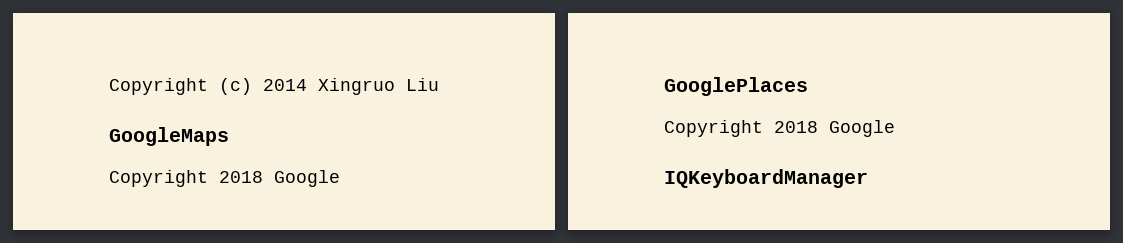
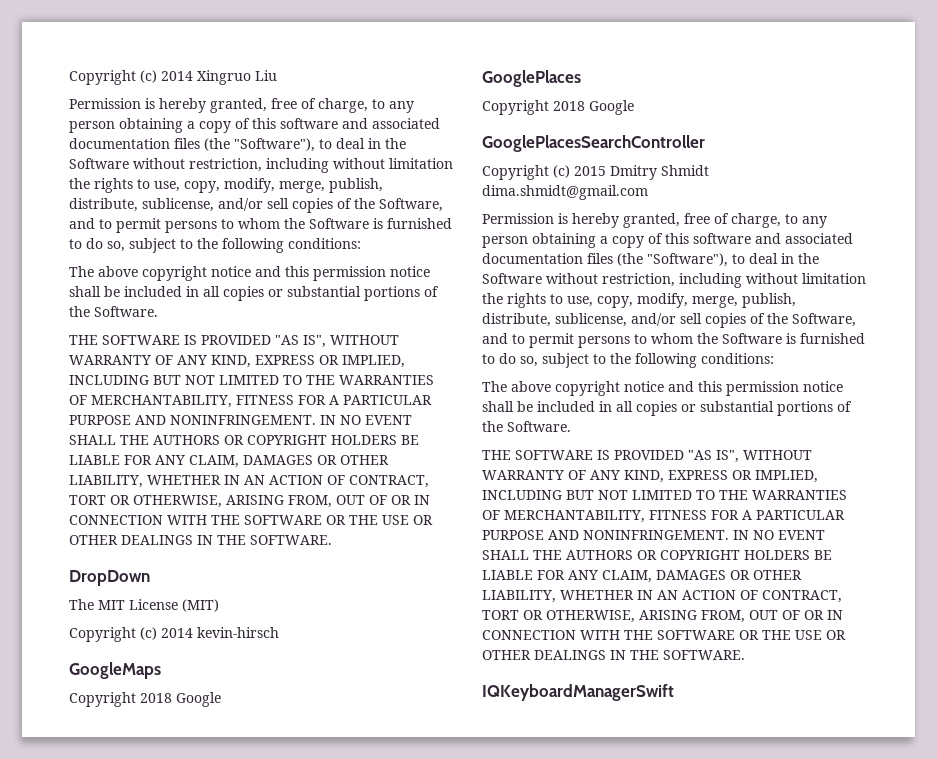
  Copyright (c) 2014 Xingruo Liu
+ Permission is hereby granted, free of charge, to any person obtaining a copy of this software and associated documentation files (the "Software"), to deal in the Software without restriction, including without limitation the rights to use, copy, modify, merge, publish, distribute, sublicense, and/or sell copies of the Software, and to permit persons to whom the Software is furnished to do so, subject to the following conditions:
+ The above copyright notice and this permission notice shall be included in all copies or substantial portions of the Software.
+ THE SOFTWARE IS PROVIDED "AS IS", WITHOUT WARRANTY OF ANY KIND, EXPRESS OR IMPLIED, INCLUDING BUT NOT LIMITED TO THE WARRANTIES OF MERCHANTABILITY, FITNESS FOR A PARTICULAR PURPOSE AND NONINFRINGEMENT. IN NO EVENT SHALL THE AUTHORS OR COPYRIGHT HOLDERS BE LIABLE FOR ANY CLAIM, DAMAGES OR OTHER LIABILITY, WHETHER IN AN ACTION OF CONTRACT, TORT OR OTHERWISE, ARISING FROM, OUT OF OR IN CONNECTION WITH THE SOFTWARE OR THE USE OR OTHER DEALINGS IN THE SOFTWARE.
+ DropDown
+ The MIT License (MIT)
+ Copyright (c) 2014 kevin-hirsch
- IQKeyboardManager
+ GooglePlacesSearchController
+ Copyright (c) 2015 Dmitry Shmidt dima.shmidt@gmail.com
+ Permission is hereby granted, free of charge, to any person obtaining a copy of this software and associated documentation files (the "Software"), to deal in the Software without restriction, including without limitation the rights to use, copy, modify, merge, publish, distribute, sublicense, and/or sell copies of the Software, and to permit persons to whom the Software is furnished to do so, subject to the following conditions:
+ The above copyright notice and this permission notice shall be included in all copies or substantial portions of the Software.
+ THE SOFTWARE IS PROVIDED "AS IS", WITHOUT WARRANTY OF ANY KIND, EXPRESS OR IMPLIED, INCLUDING BUT NOT LIMITED TO THE WARRANTIES OF MERCHANTABILITY, FITNESS FOR A PARTICULAR PURPOSE AND NONINFRINGEMENT. IN NO EVENT SHALL THE AUTHORS OR COPYRIGHT HOLDERS BE LIABLE FOR ANY CLAIM, DAMAGES OR OTHER LIABILITY, WHETHER IN AN ACTION OF CONTRACT, TORT OR OTHERWISE, ARISING FROM, OUT OF OR IN CONNECTION WITH THE SOFTWARE OR THE USE OR OTHER DEALINGS IN THE SOFTWARE.
+ IQKeyboardManagerSwift

